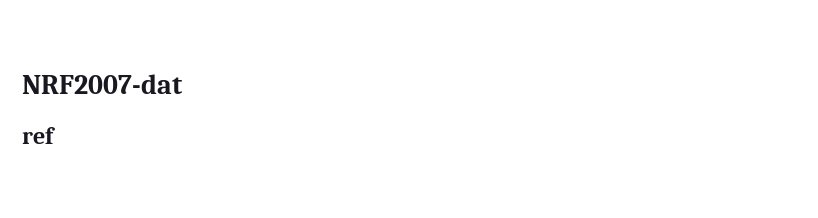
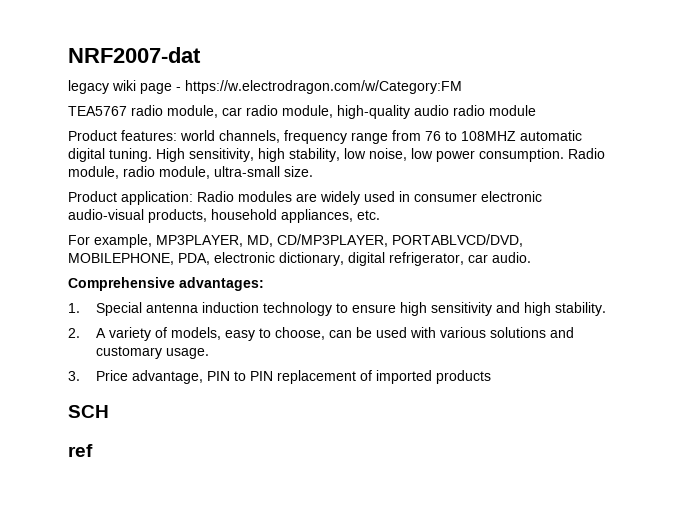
+ legacy wiki page - https://w.electrodragon.com/w/Category:FM
+ TEA5767 radio module, car radio module, high-quality audio radio module
+ Product features: world channels, frequency range from 76 to 108MHZ automatic digital tuning. High sensitivity, high stability, low noise, low power consumption. Radio module, radio module, ultra-small size.
+ Product application: Radio modules are widely used in consumer electronic audio-visual products, household appliances, etc.
+ For example, MP3PLAYER, MD, CD/MP3PLAYER, PORTABLVCD/DVD, MOBILEPHONE, PDA, electronic dictionary, digital refrigerator, car audio.
+ Comprehensive advantages:
+ 1. Special antenna induction technology to ensure high sensitivity and high stability.
+ 2. A variety of models, easy to choose, can be used with various solutions and customary usage.
+ 3. Price advantage, PIN to PIN replacement of imported products
+ SCH

